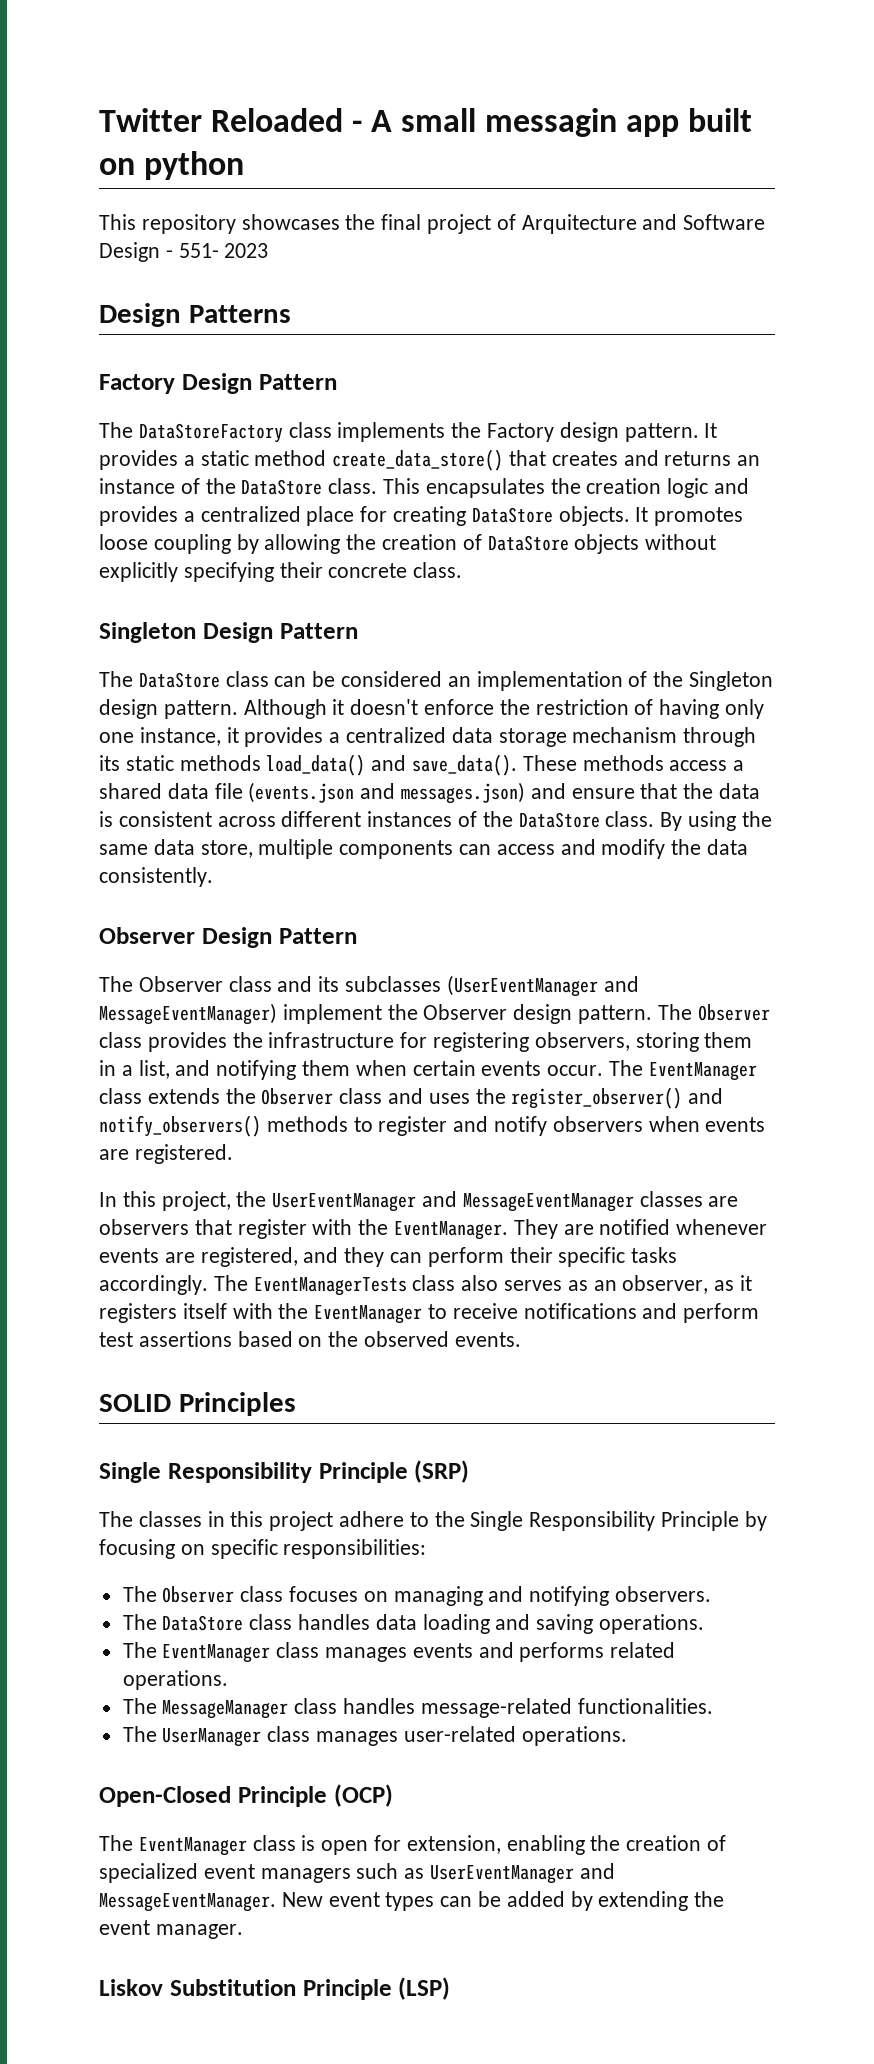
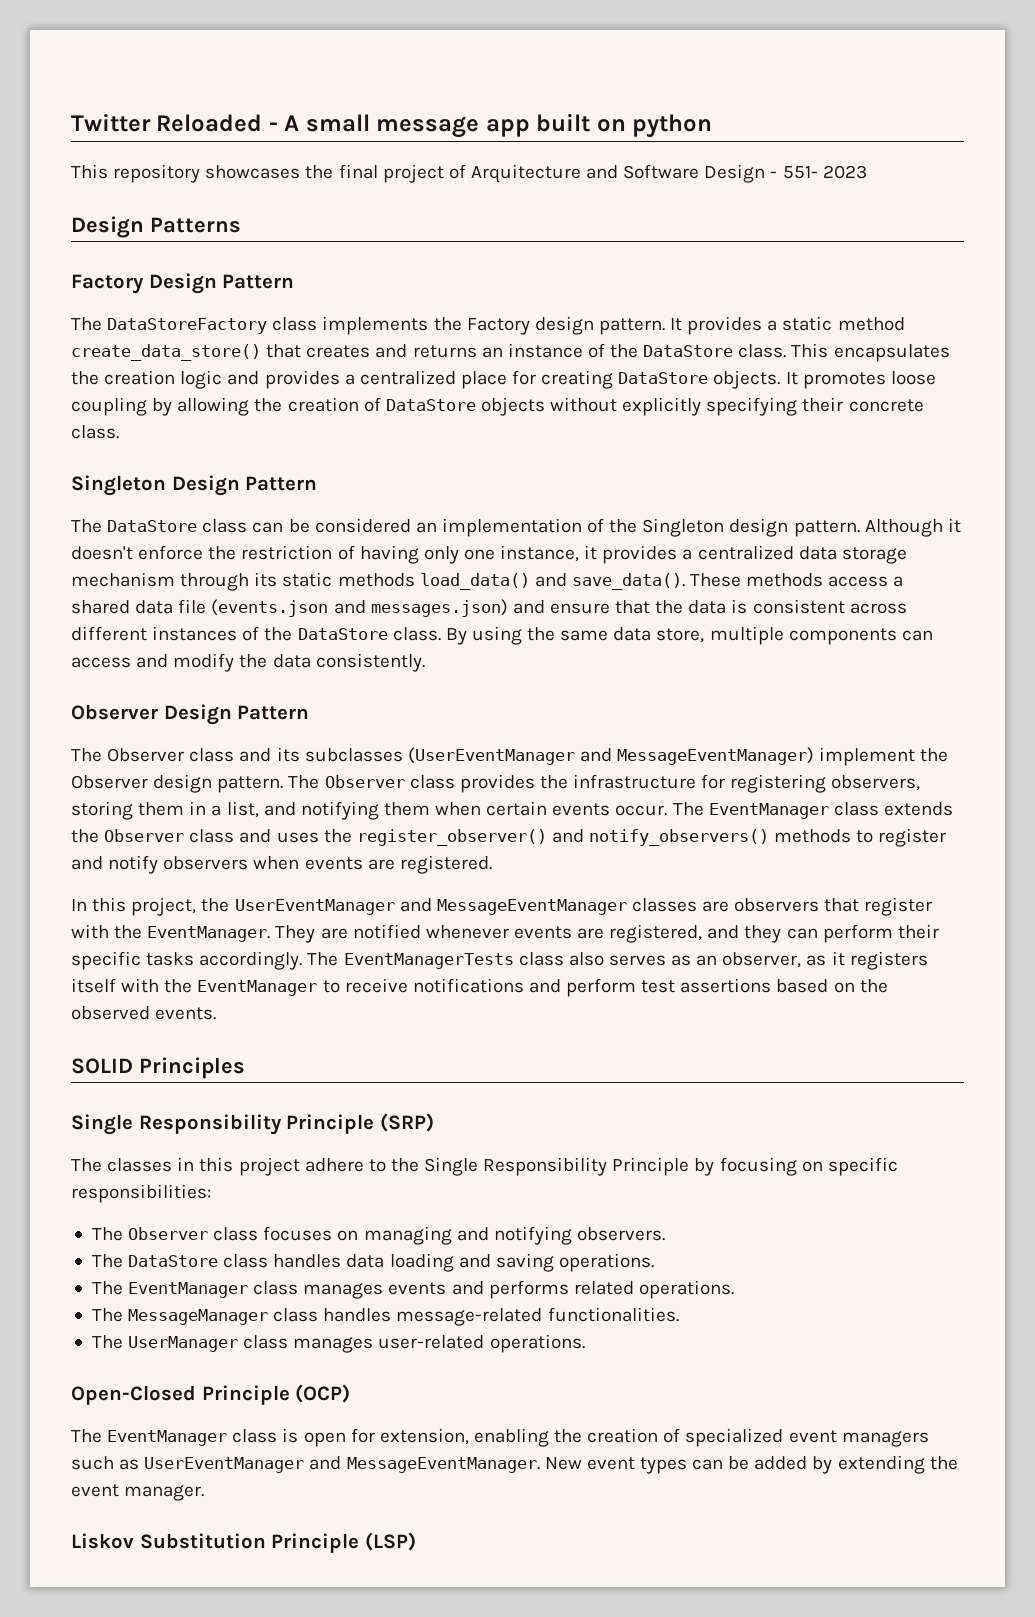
- Twitter Reloaded - A small messagin app built on python
+ Twitter Reloaded - A small message app built on python

